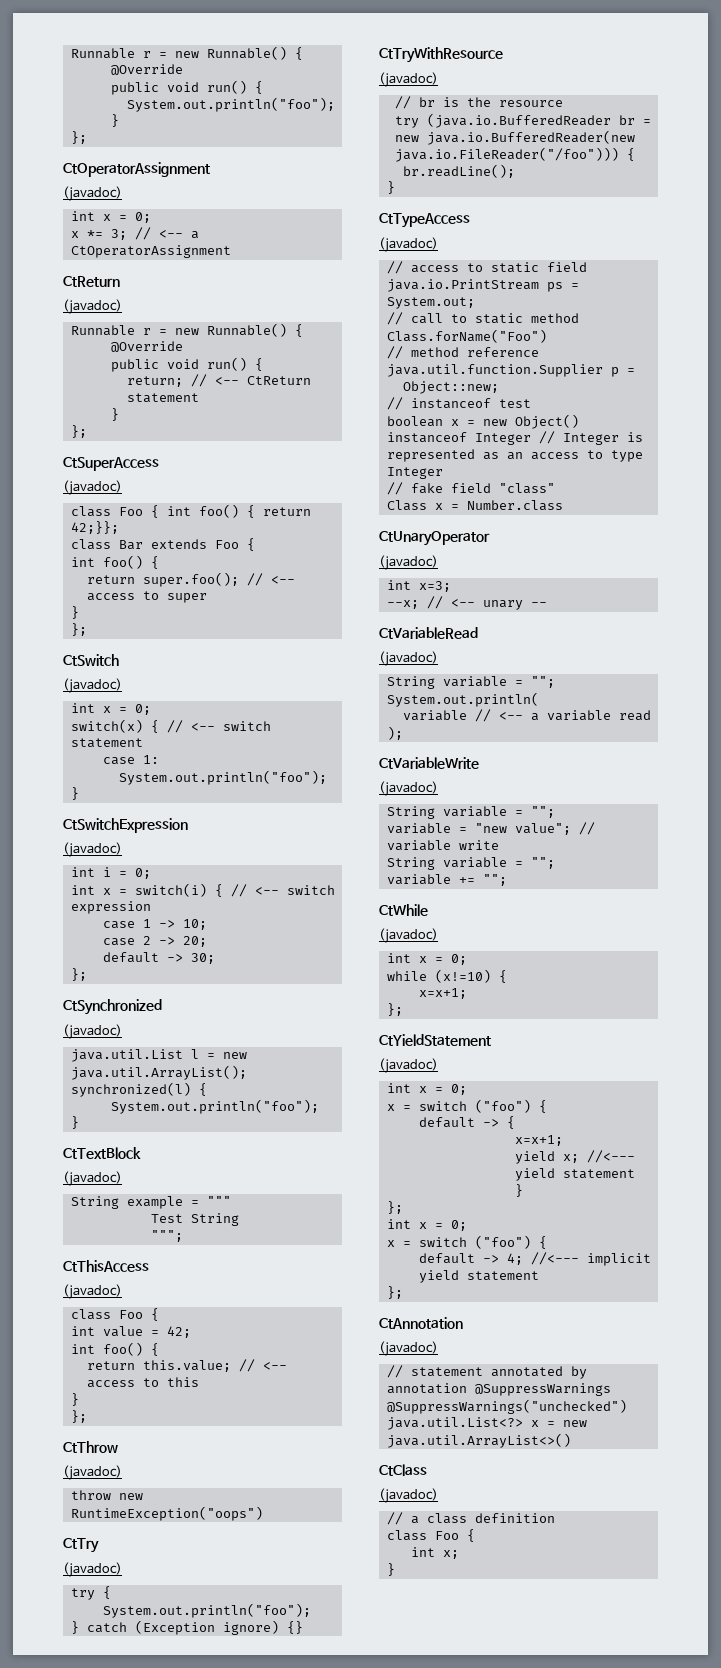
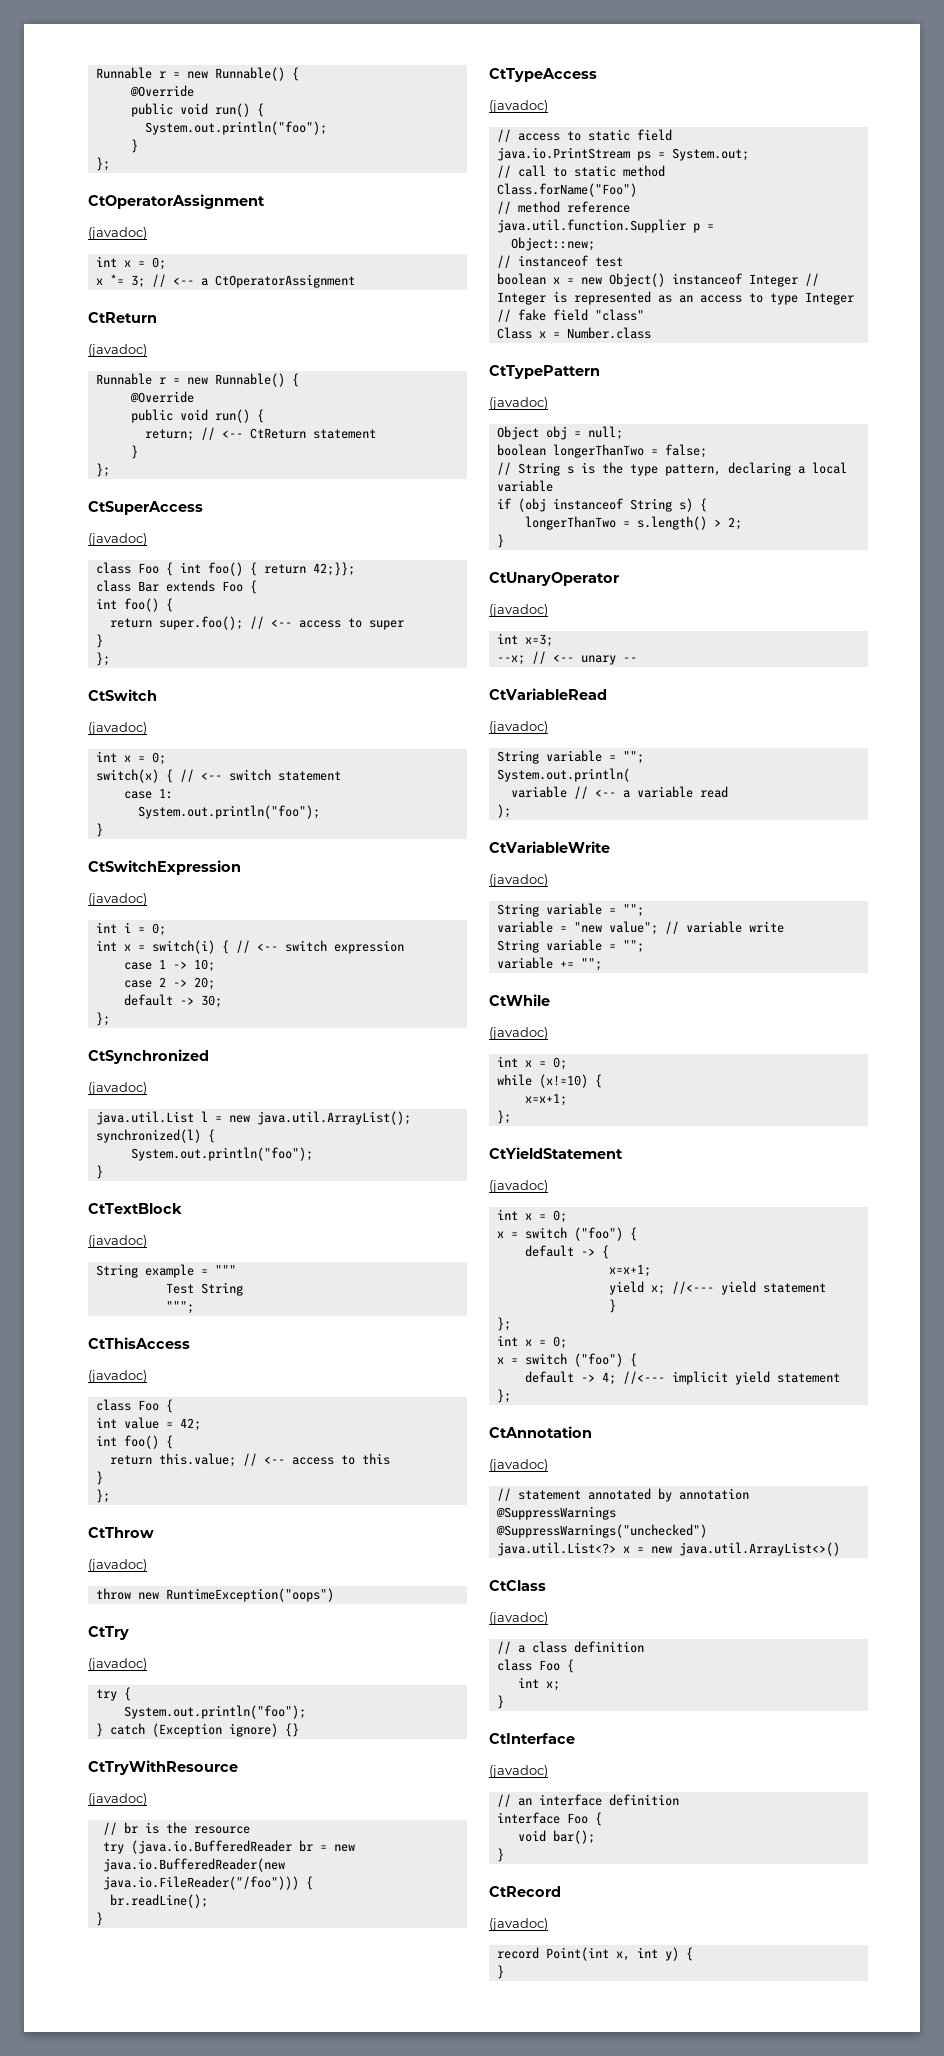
+ CtTypePattern
+ (javadoc)
+ Object obj = null;
+ boolean longerThanTwo = false;
+ // String s is the type pattern, declaring a local variable
+ if (obj instanceof String s) {
+ longerThanTwo = s.length() > 2;
+ }
+ CtInterface
+ (javadoc)
+ // an interface definition
+ interface Foo {
+ void bar();
+ }
+ CtRecord
+ (javadoc)
+ record Point(int x, int y) {
+ }

